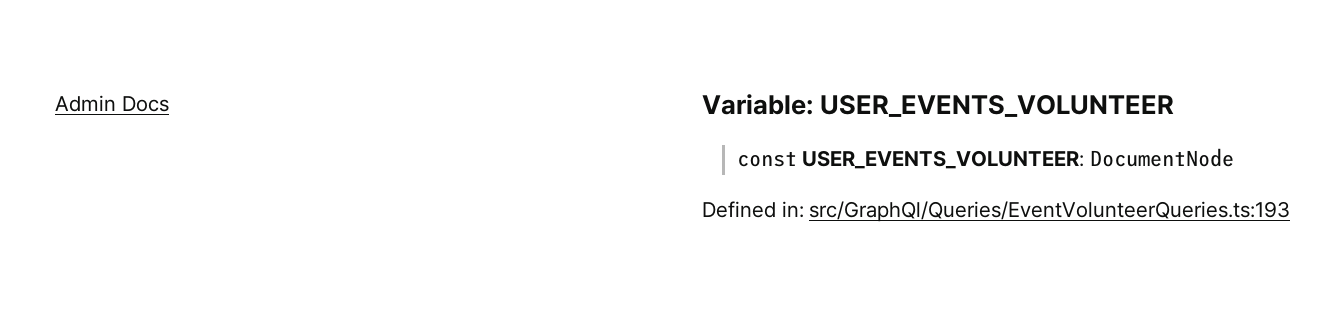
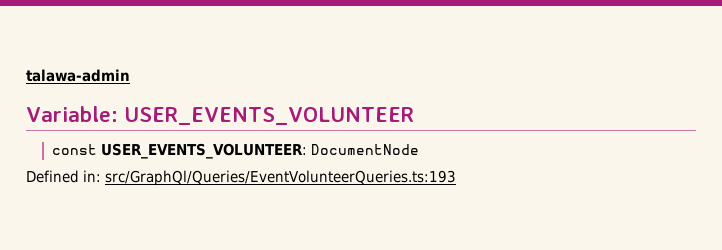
- Admin Docs
+ talawa-admin

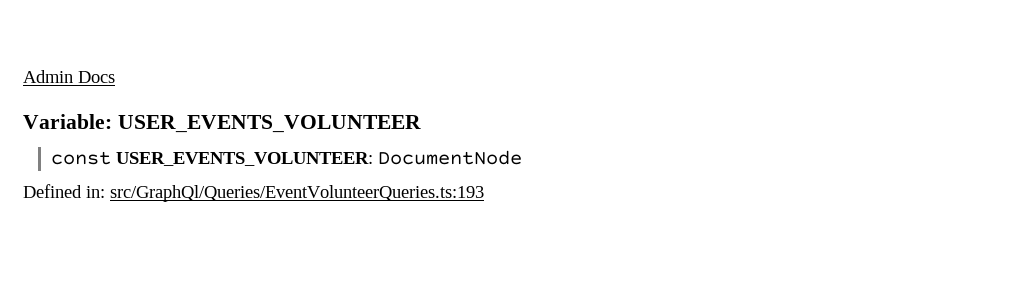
- talawa-admin
+ Admin Docs

